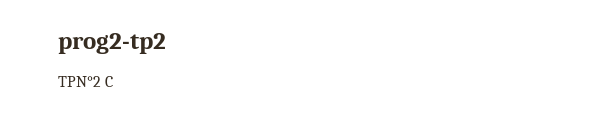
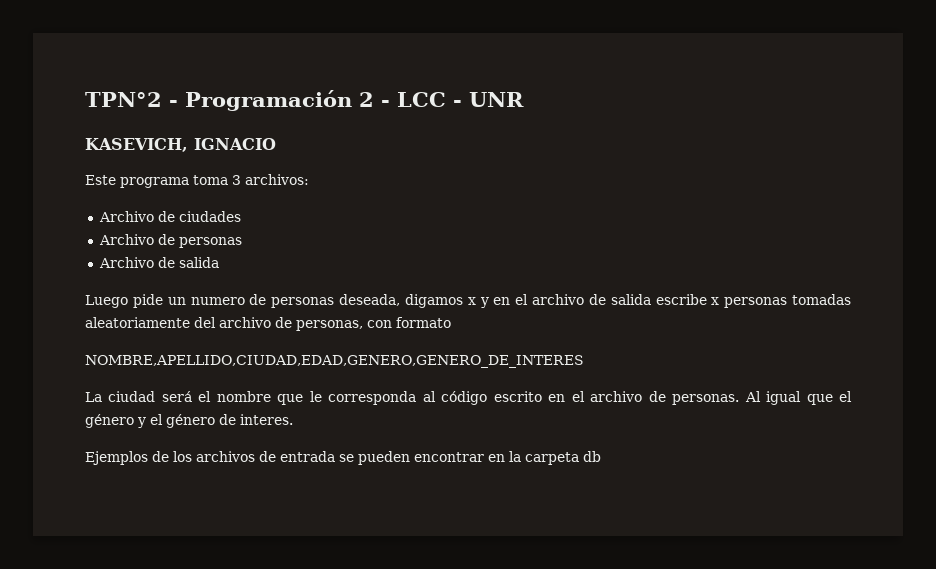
- prog2-tp2
- TPN°2 C
+ TPN°2 - Programación 2 - LCC - UNR
+ KASEVICH, IGNACIO
+ Este programa toma 3 archivos:
+ Archivo de ciudades
+ Archivo de personas
+ Archivo de salida
+ Luego pide un numero de personas deseada, digamos x y en el archivo de salida escribe x personas tomadas aleatoriamente del archivo de personas, con formato
+ NOMBRE,APELLIDO,CIUDAD,EDAD,GENERO,GENERO_DE_INTERES
+ La ciudad será el nombre que le corresponda al código escrito en el archivo de personas. Al igual que el género y el género de interes.
+ Ejemplos de los archivos de entrada se pueden encontrar en la carpeta db

